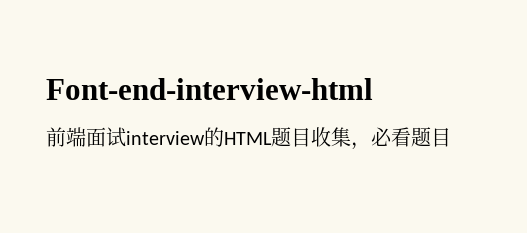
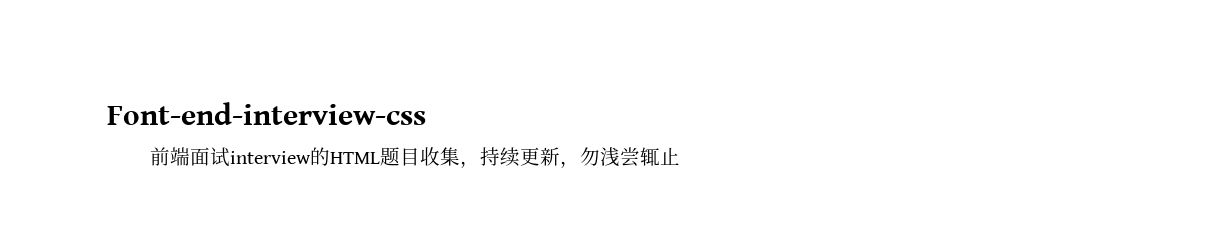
- Font-end-interview-html
+ Font-end-interview-css
- 前端面试interview的HTML题目收集，必看题目
+ 前端面试interview的HTML题目收集，持续更新，勿浅尝辄止

